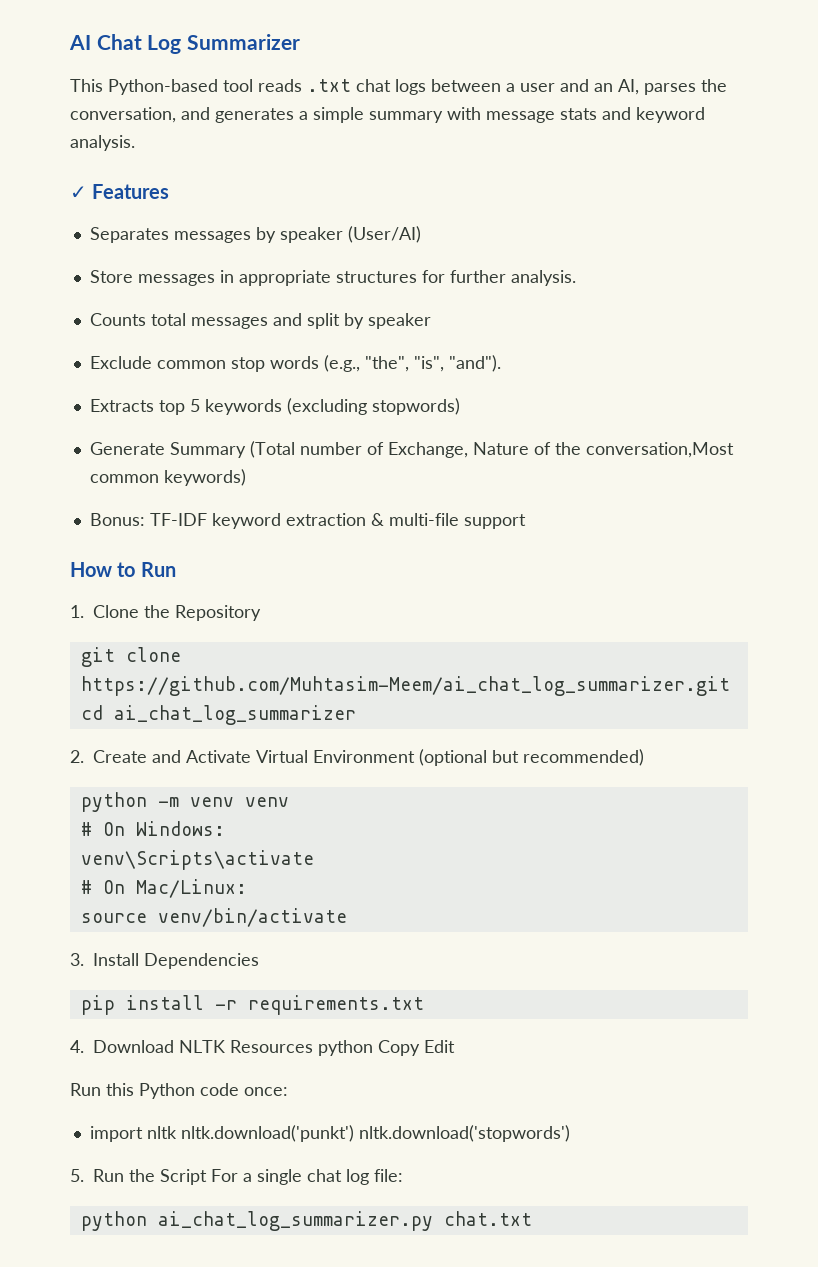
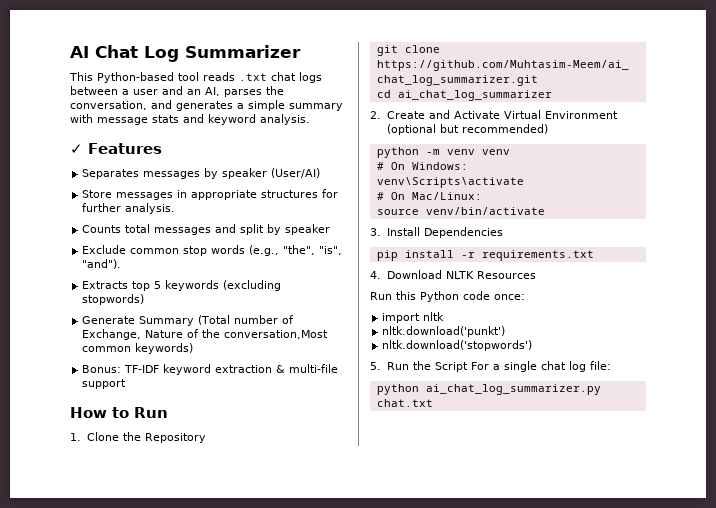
- 4. Download NLTK Resources python Copy Edit
+ 4. Download NLTK Resources
- import nltk nltk.download('punkt') nltk.download('stopwords')
+ import nltk
+ nltk.download('punkt')
+ nltk.download('stopwords')

